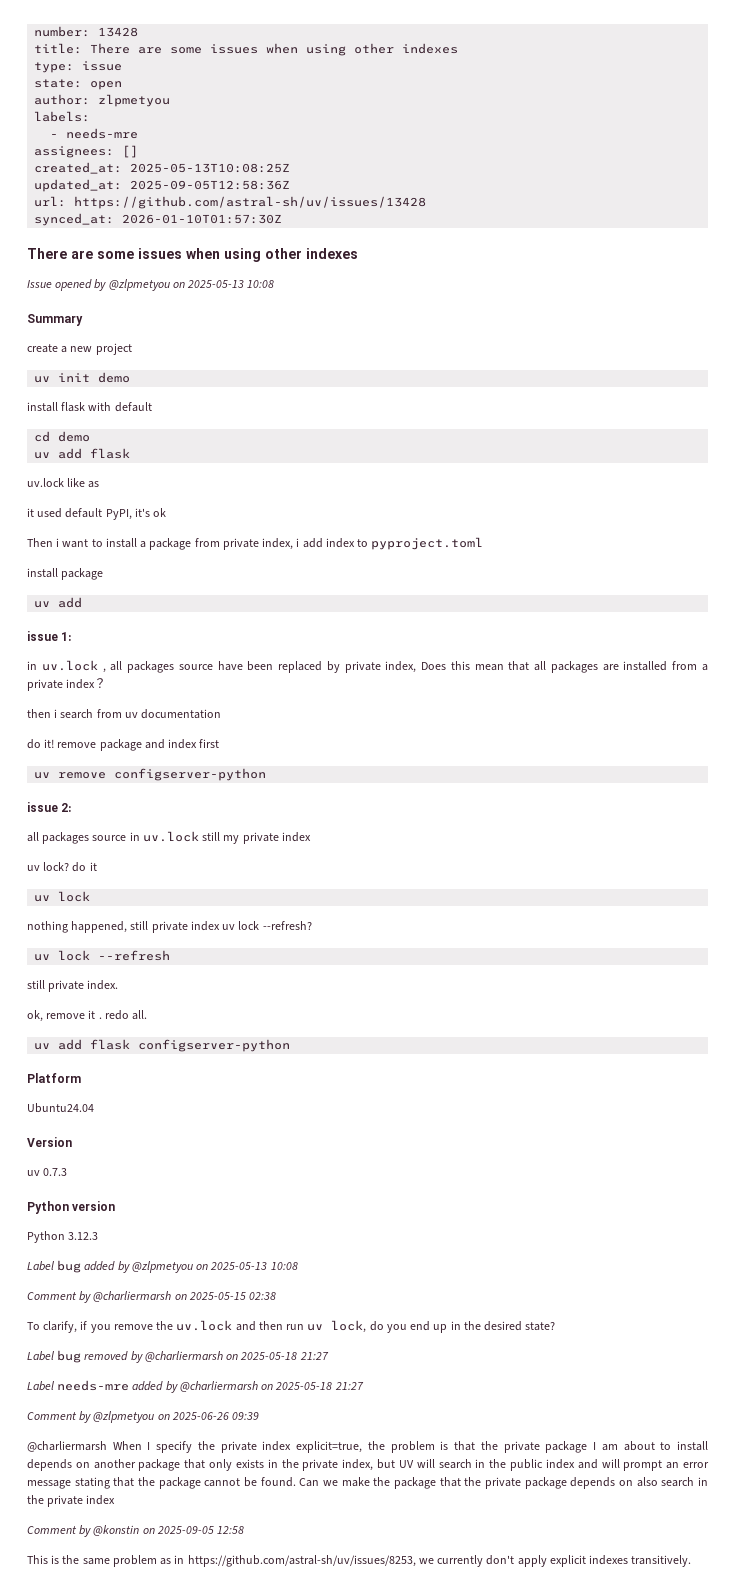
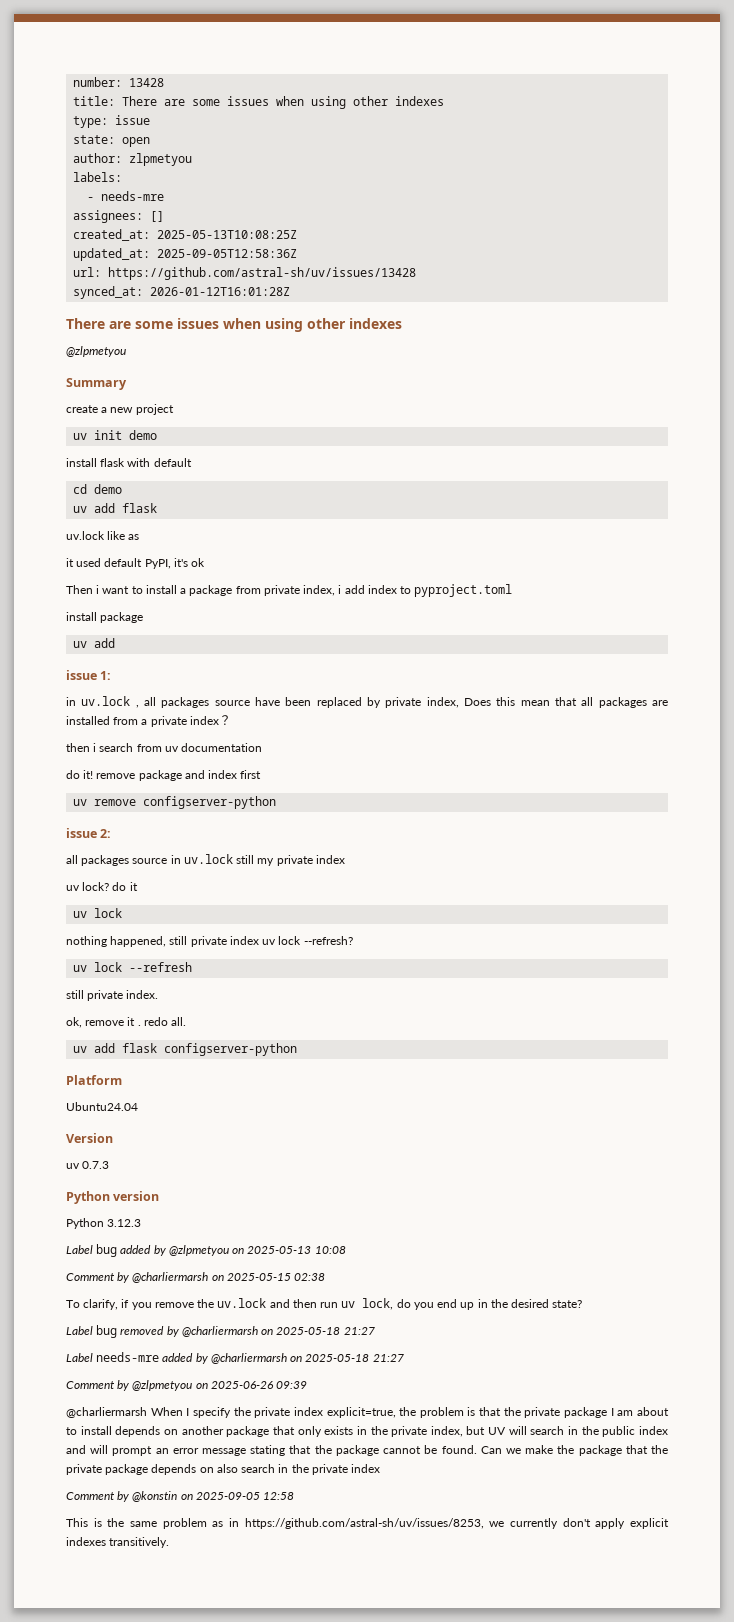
- synced_at: 2026-01-10T01:57:30Z
+ synced_at: 2026-01-12T16:01:28Z
  There are some issues when using other indexes
- Issue opened by @zlpmetyou on 2025-05-13 10:08
+ @zlpmetyou

